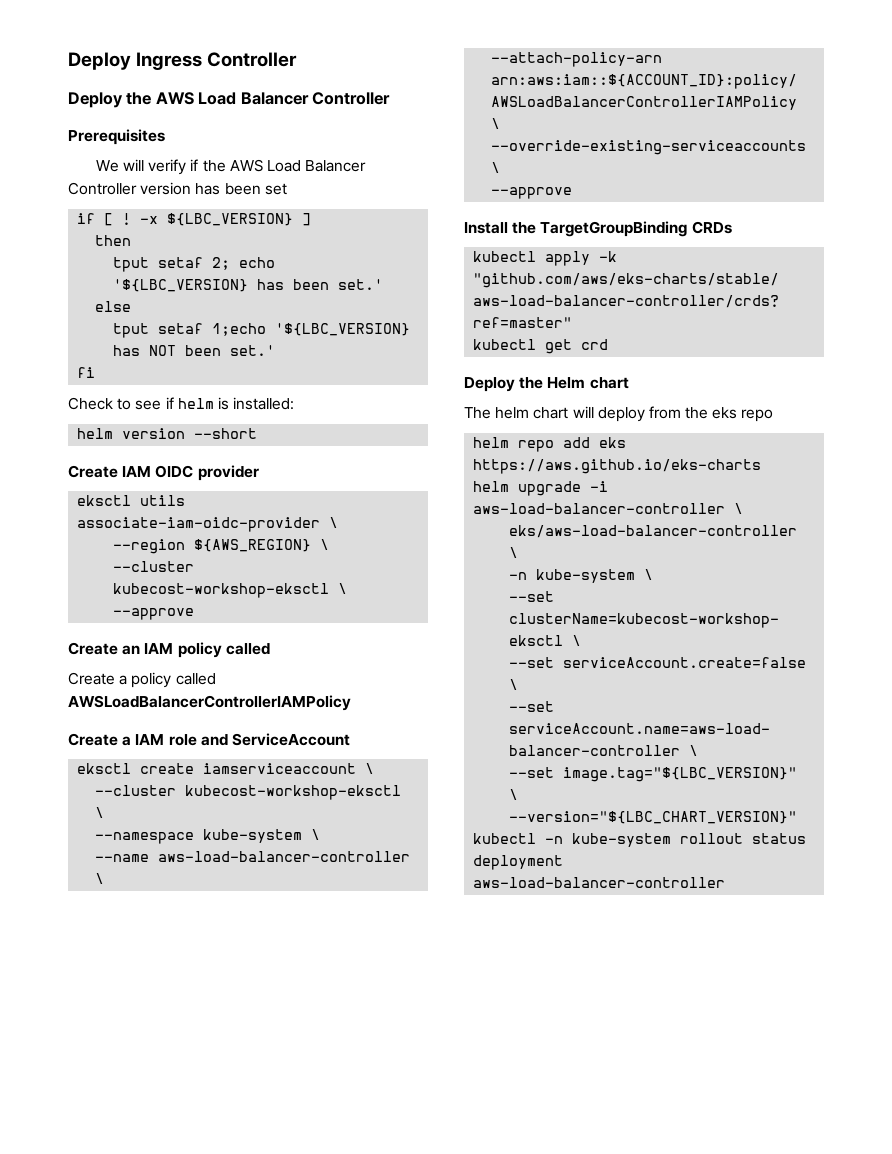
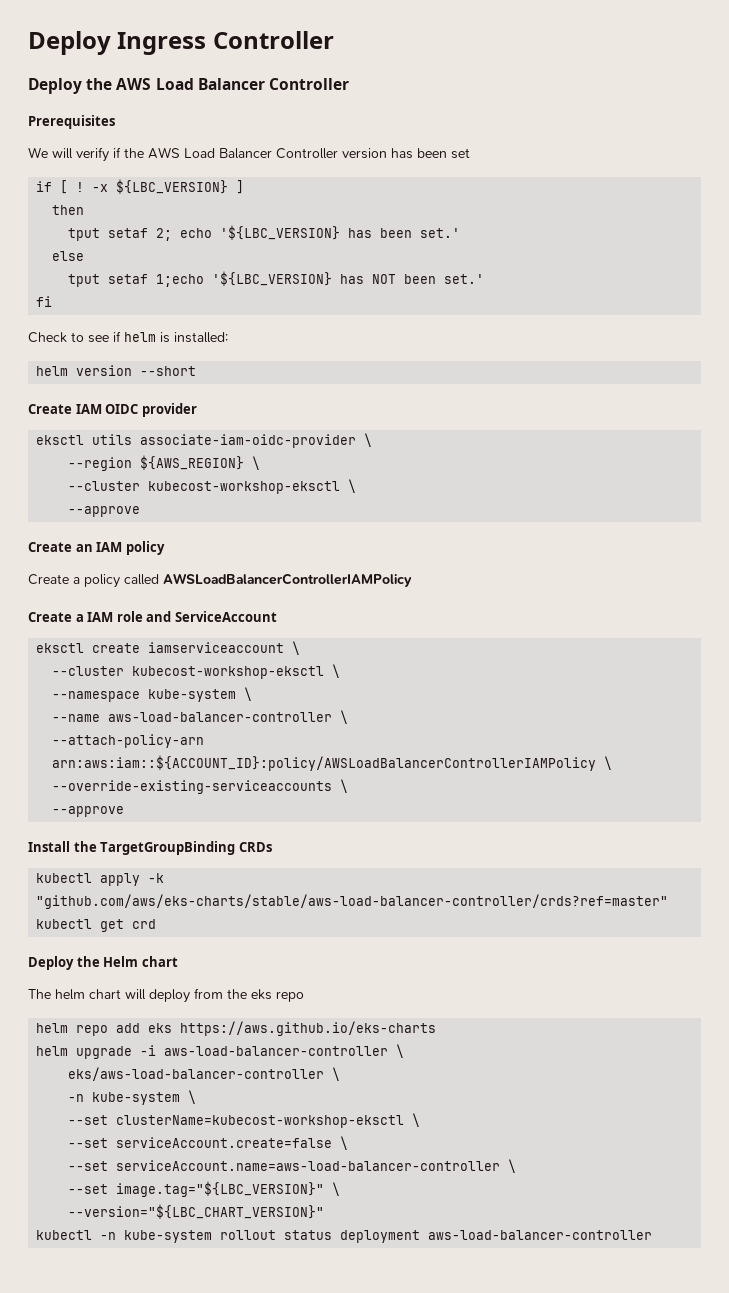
- Create an IAM policy called
+ Create an IAM policy

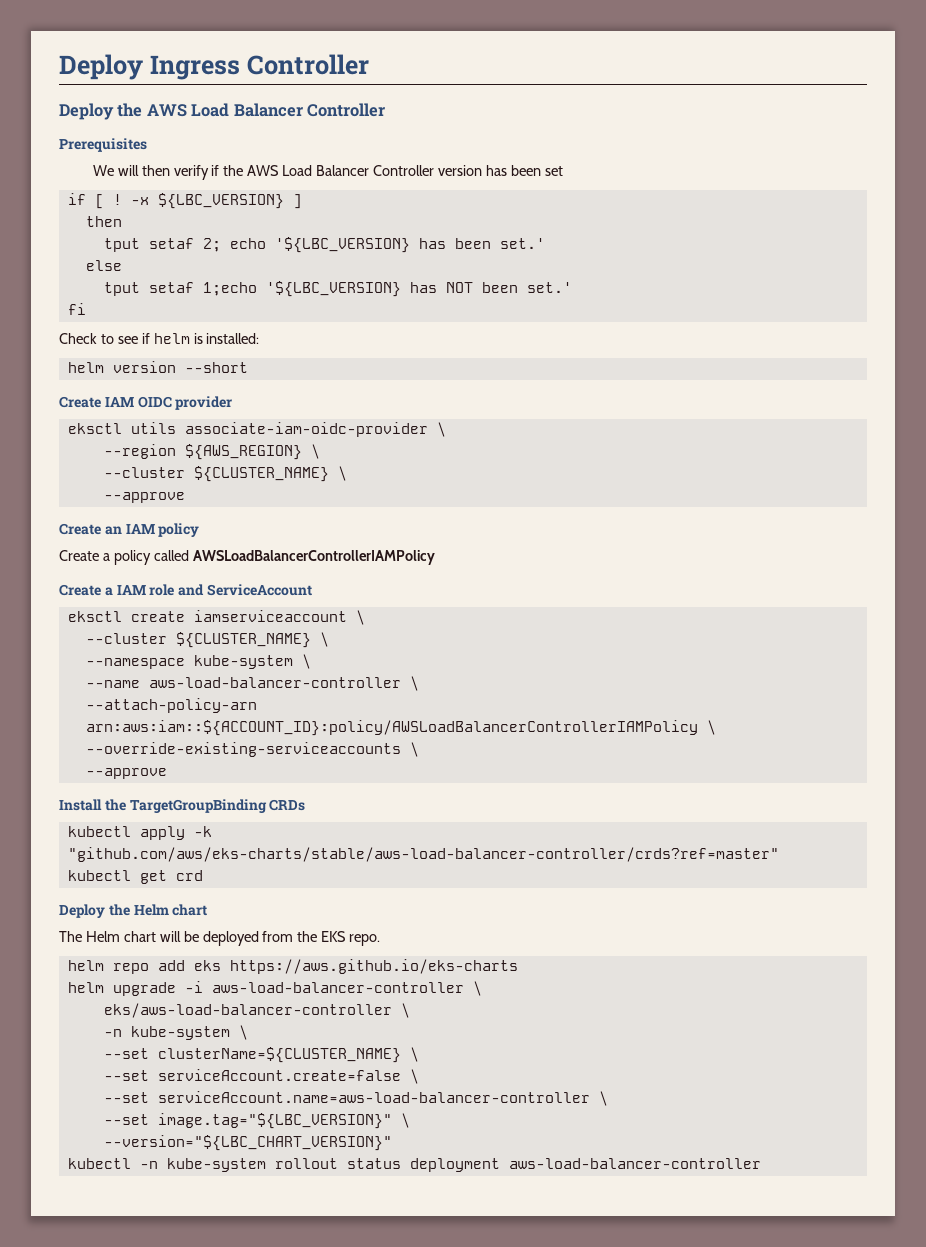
- We will verify if the AWS Load Balancer Controller version has been set
+ We will then verify if the AWS Load Balancer Controller version has been set
  --region ${AWS_REGION} \
- --cluster kubecost-workshop-eksctl \
+ --cluster ${CLUSTER_NAME} \
  eksctl create iamserviceaccount \
- --cluster kubecost-workshop-eksctl \
+ --cluster ${CLUSTER_NAME} \
- The helm chart will deploy from the eks repo
+ The Helm chart will be deployed from the EKS repo.
- --set clusterName=kubecost-workshop-eksctl \
+ --set clusterName=${CLUSTER_NAME} \

